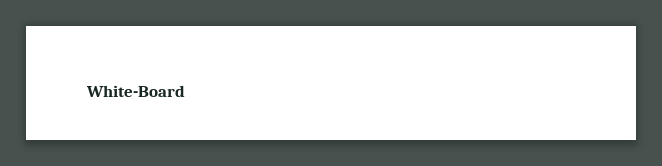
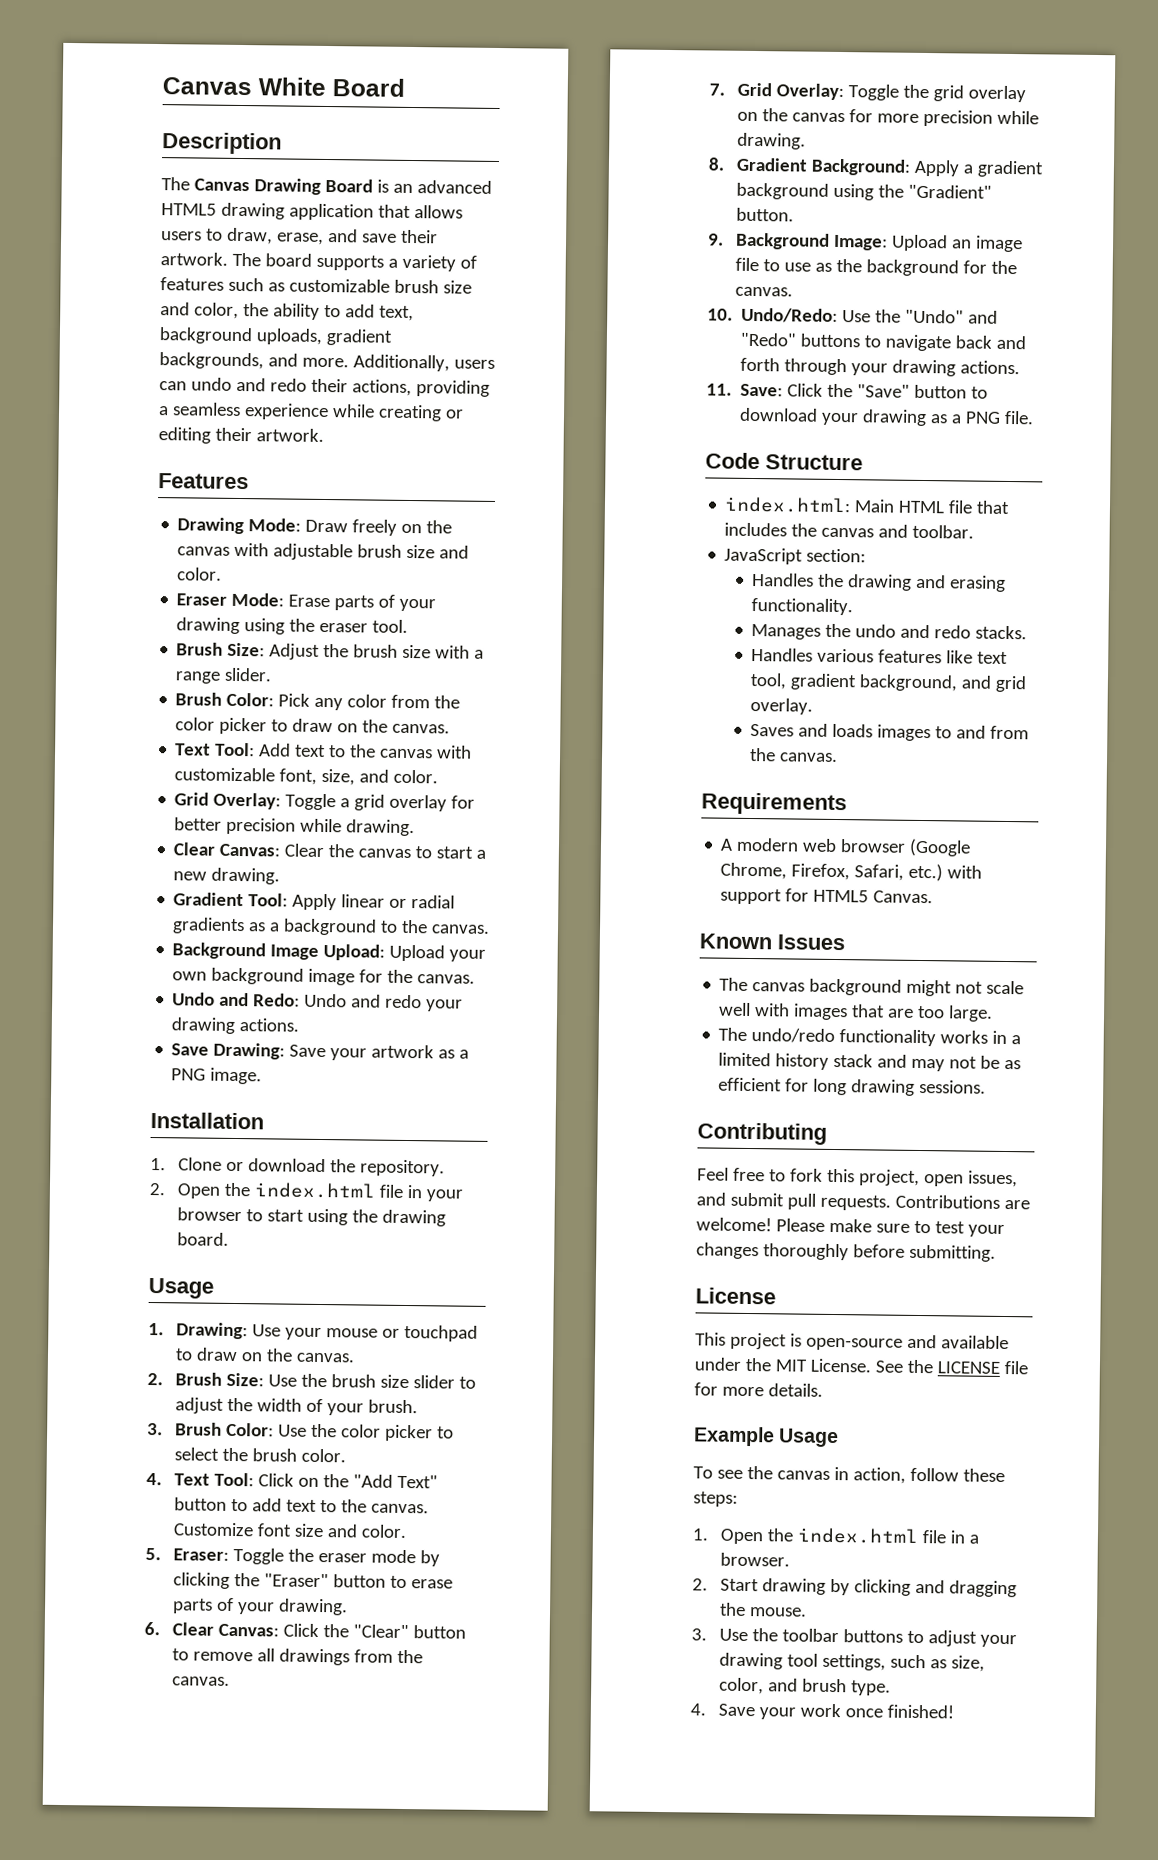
- White-Board
+ Canvas White Board
+ Description
+ The Canvas Drawing Board is an advanced HTML5 drawing application that allows users to draw, erase, and save their artwork. The board supports a variety of features such as customizable brush size and color, the ability to add text, background uploads, gradient backgrounds, and more. Additionally, users can undo and redo their actions, providing a seamless experience while creating or editing their artwork.
+ Features
+ Drawing Mode: Draw freely on the canvas with adjustable brush size and color.
+ Eraser Mode: Erase parts of your drawing using the eraser tool.
+ Brush Size: Adjust the brush size with a range slider.
+ Brush Color: Pick any color from the color picker to draw on the canvas.
+ Text Tool: Add text to the canvas with customizable font, size, and color.
+ Grid Overlay: Toggle a grid overlay for better precision while drawing.
+ Clear Canvas: Clear the canvas to start a new drawing.
+ Gradient Tool: Apply linear or radial gradients as a background to the canvas.
+ Background Image Upload: Upload your own background image for the canvas.
+ Undo and Redo: Undo and redo your drawing actions.
+ Save Drawing: Save your artwork as a PNG image.
+ Installation
+ 1. Clone or download the repository.
+ 2. Open the index.html file in your browser to start using the drawing board.
+ Usage
+ 1. Drawing: Use your mouse or touchpad to draw on the canvas.
+ 2. Brush Size: Use the brush size slider to adjust the width of your brush.
+ 3. Brush Color: Use the color picker to select the brush color.
+ 4. Text Tool: Click on the "Add Text" button to add text to the canvas. Customize font size and color.
+ 5. Eraser: Toggle the eraser mode by clicking the "Eraser" button to erase parts of your drawing.
+ 6. Clear Canvas: Click the "Clear" button to remove all drawings from the canvas.
+ 7. Grid Overlay: Toggle the grid overlay on the canvas for more precision while drawing.
+ 8. Gradient Background: Apply a gradient background using the "Gradient" button.
+ 9. Background Image: Upload an image file to use as the background for the canvas.
+ 10. Undo/Redo: Use the "Undo" and "Redo" buttons to navigate back and forth through your drawing actions.
+ 11. Save: Click the "Save" button to download your drawing as a PNG file.
+ Code Structure
+ index.html: Main HTML file that includes the canvas and toolbar.
+ JavaScript section:
+ Handles the drawing and erasing functionality.
+ Manages the undo and redo stacks.
+ Handles various features like text tool, gradient background, and grid overlay.
+ Saves and loads images to and from the canvas.
+ Requirements
+ A modern web browser (Google Chrome, Firefox, Safari, etc.) with support for HTML5 Canvas.
+ Known Issues
+ The canvas background might not scale well with images that are too large.
+ The undo/redo functionality works in a limited history stack and may not be as efficient for long drawing sessions.
+ Contributing
+ Feel free to fork this project, open issues, and submit pull requests. Contributions are welcome! Please make sure to test your changes thoroughly before submitting.
+ License
+ This project is open-source and available under the MIT License. See the LICENSE file for more details.
+ Example Usage
+ To see the canvas in action, follow these steps:
+ 1. Open the index.html file in a browser.
+ 2. Start drawing by clicking and dragging the mouse.
+ 3. Use the toolbar buttons to adjust your drawing tool settings, such as size, color, and brush type.
+ 4. Save your work once finished!

